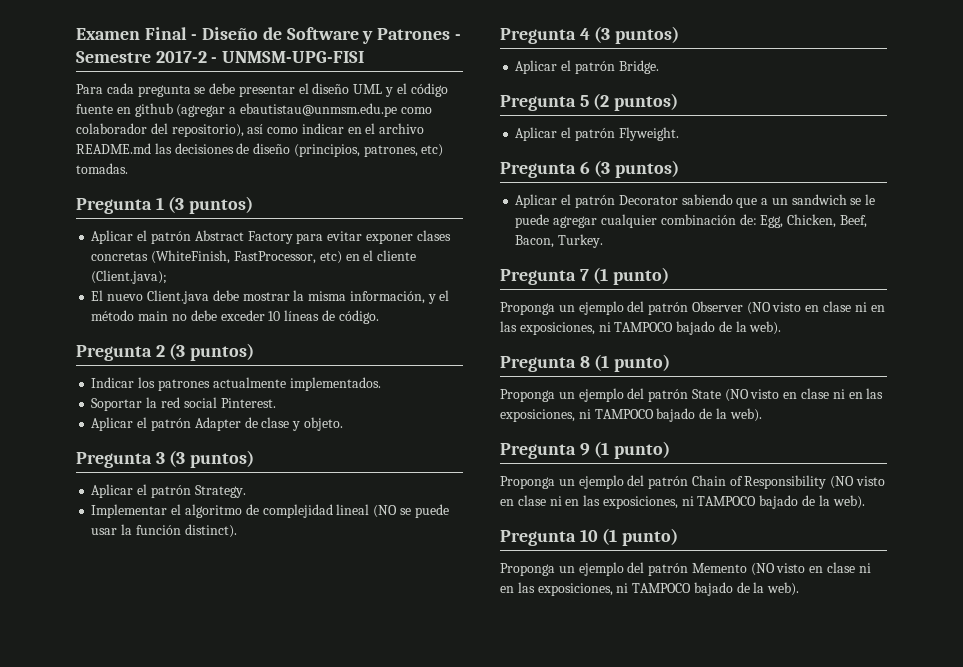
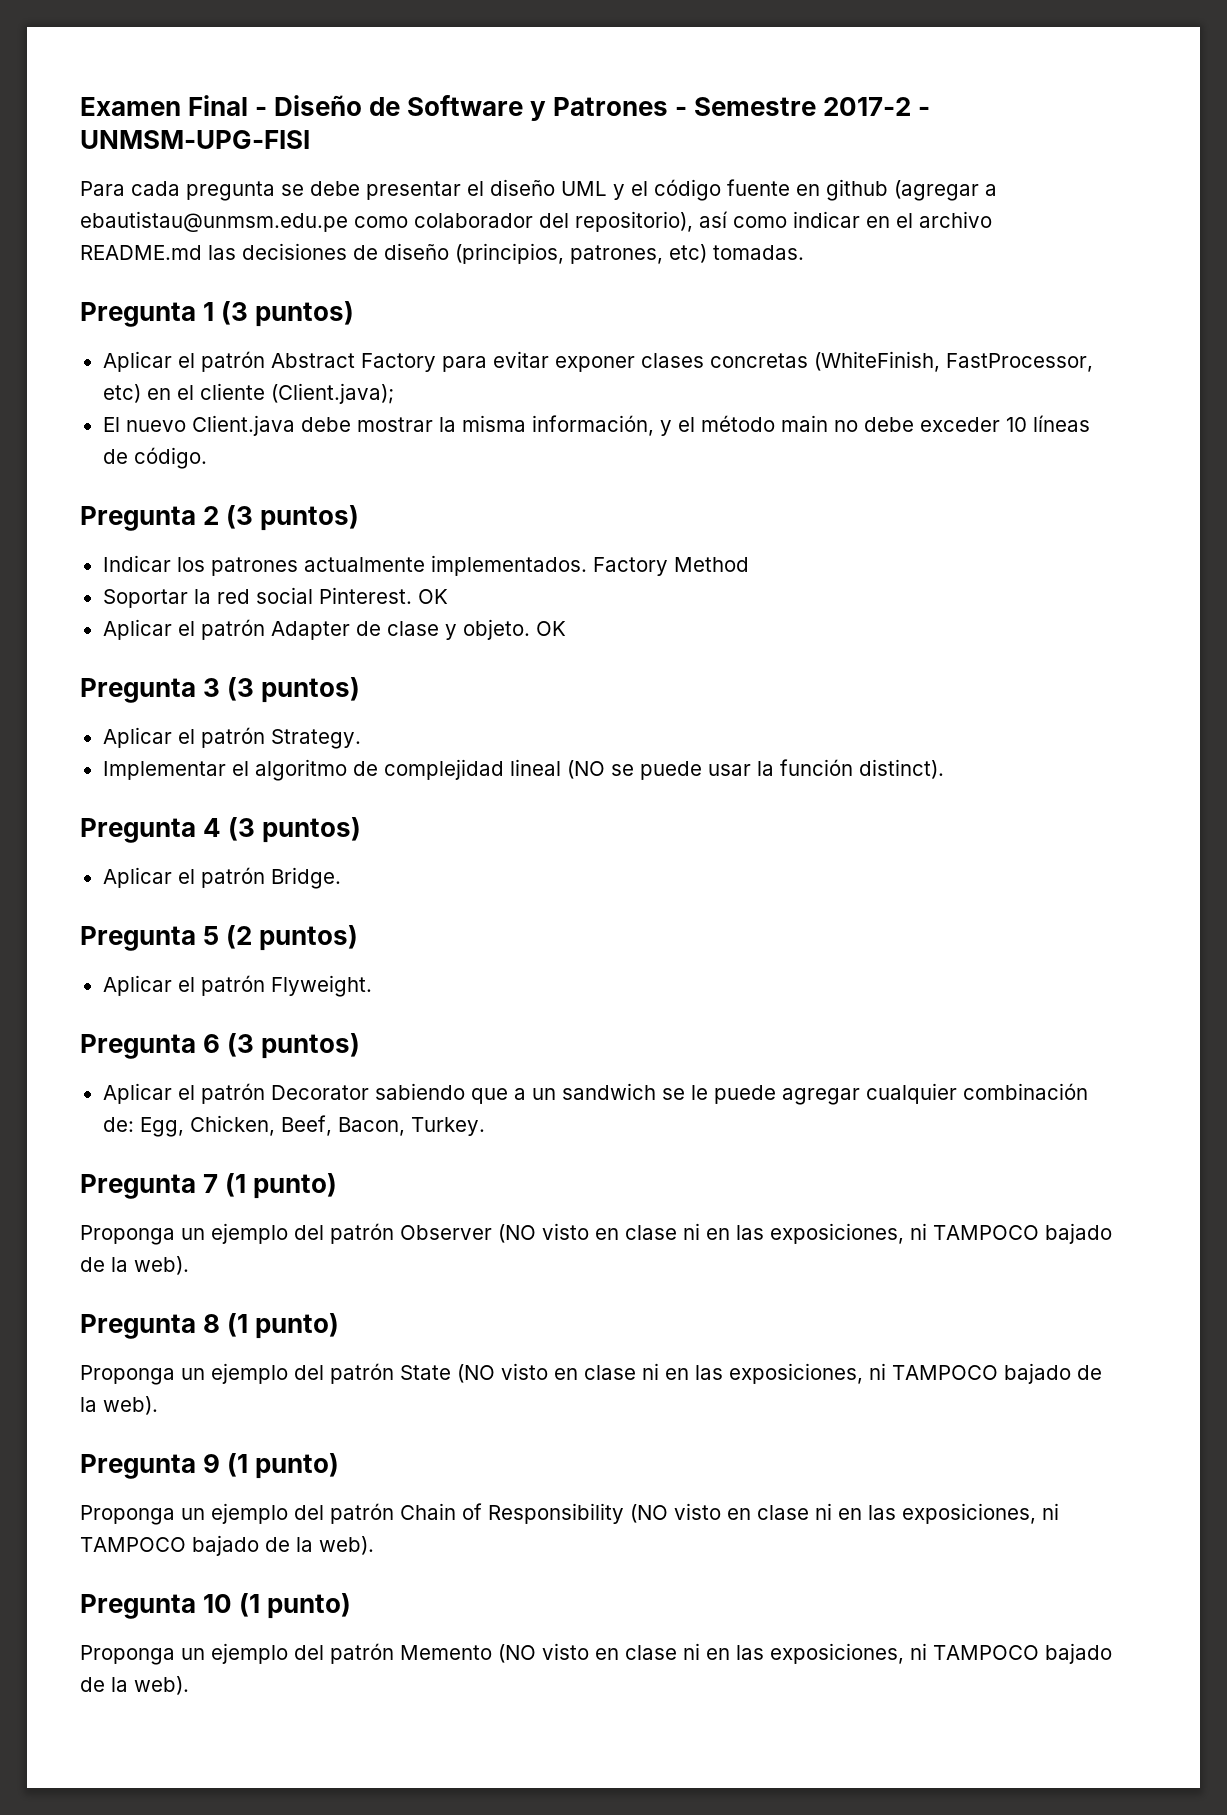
+ Factory Method
- Soportar la red social Pinterest.
+ Soportar la red social Pinterest. OK
- Aplicar el patrón Adapter de clase y objeto.
+ Aplicar el patrón Adapter de clase y objeto. OK

